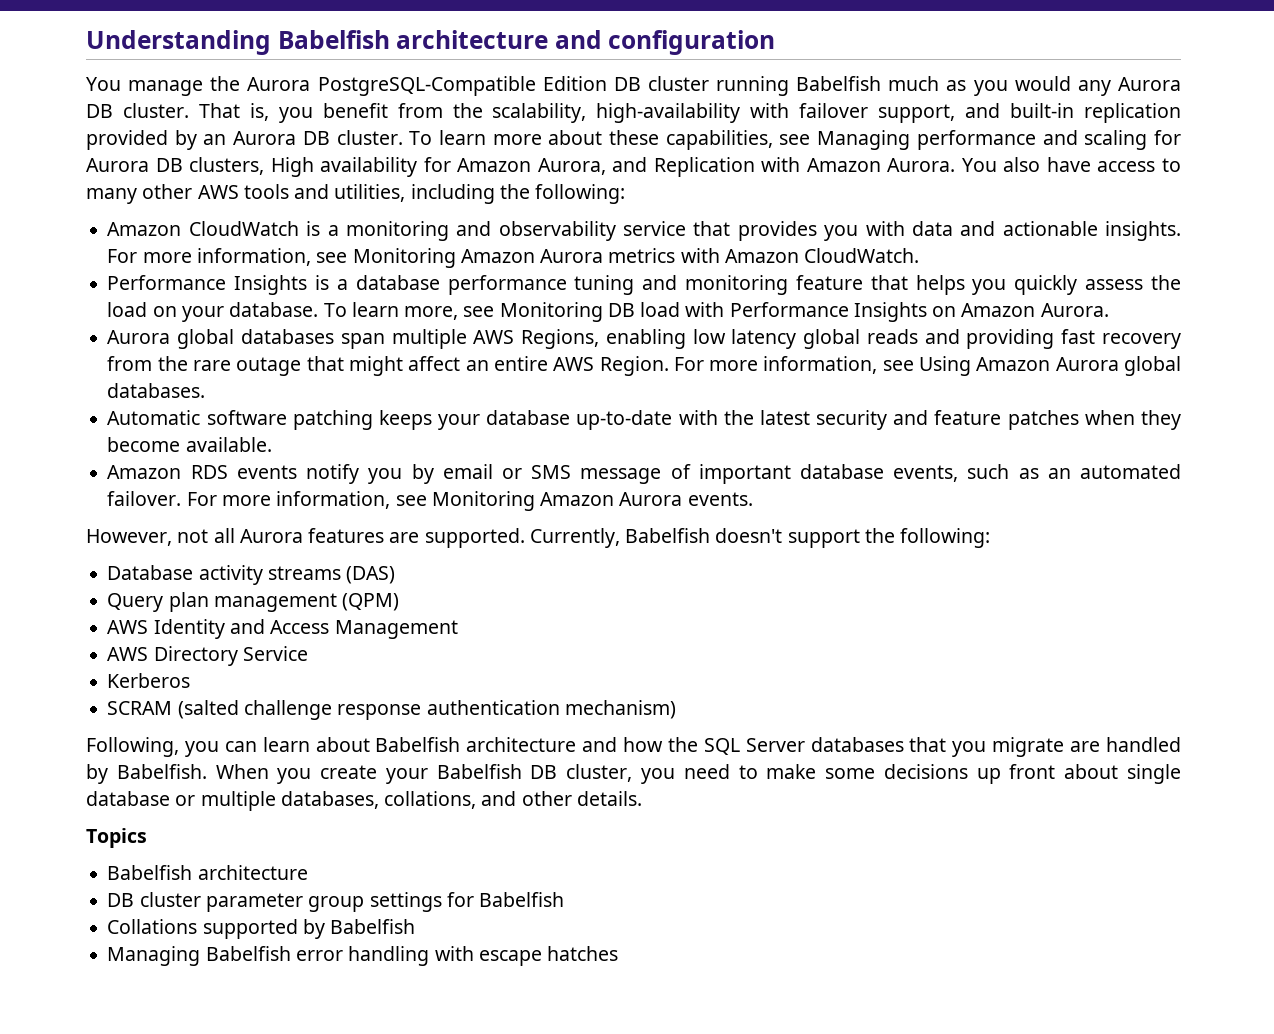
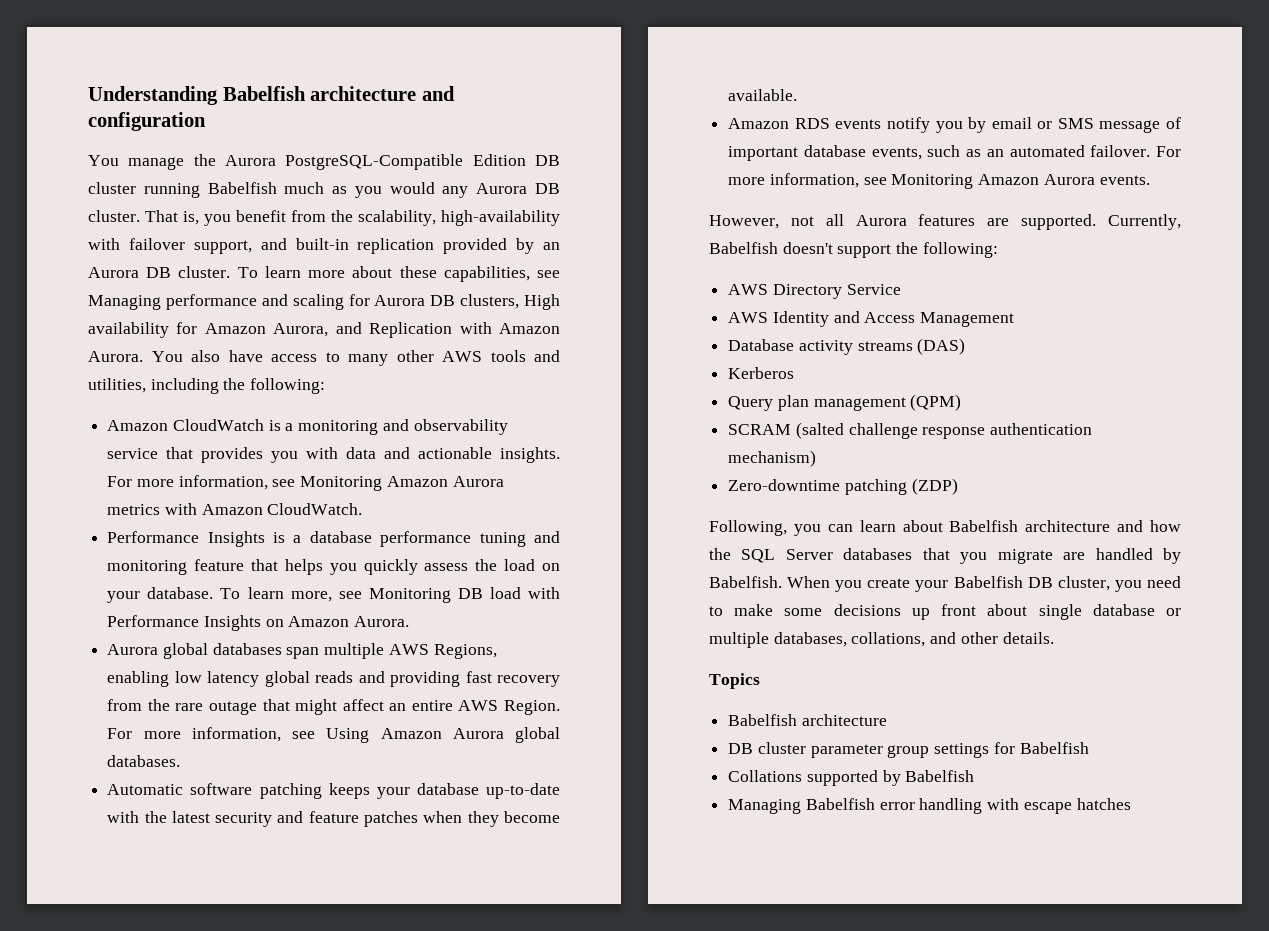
- Database activity streams (DAS)
- Query plan management (QPM)
+ AWS Directory Service
- AWS Directory Service
+ Database activity streams (DAS)
  Kerberos
+ Query plan management (QPM)
+ Zero-downtime patching (ZDP)

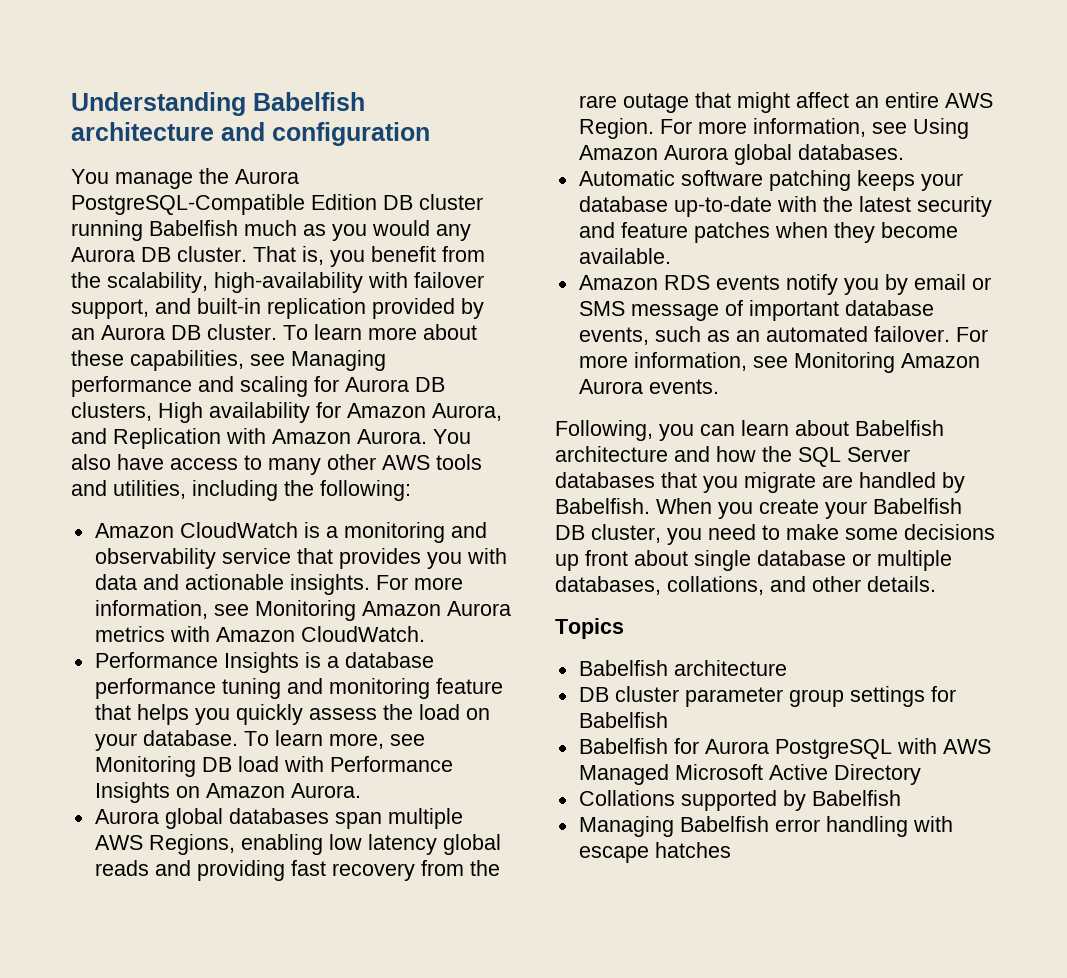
- However, not all Aurora features are supported. Currently, Babelfish doesn't support the following:
- AWS Directory Service
- AWS Identity and Access Management
- Database activity streams (DAS)
- Kerberos
- Query plan management (QPM)
- SCRAM (salted challenge response authentication mechanism)
- Zero-downtime patching (ZDP)
+ Babelfish for Aurora PostgreSQL with AWS Managed Microsoft Active Directory

